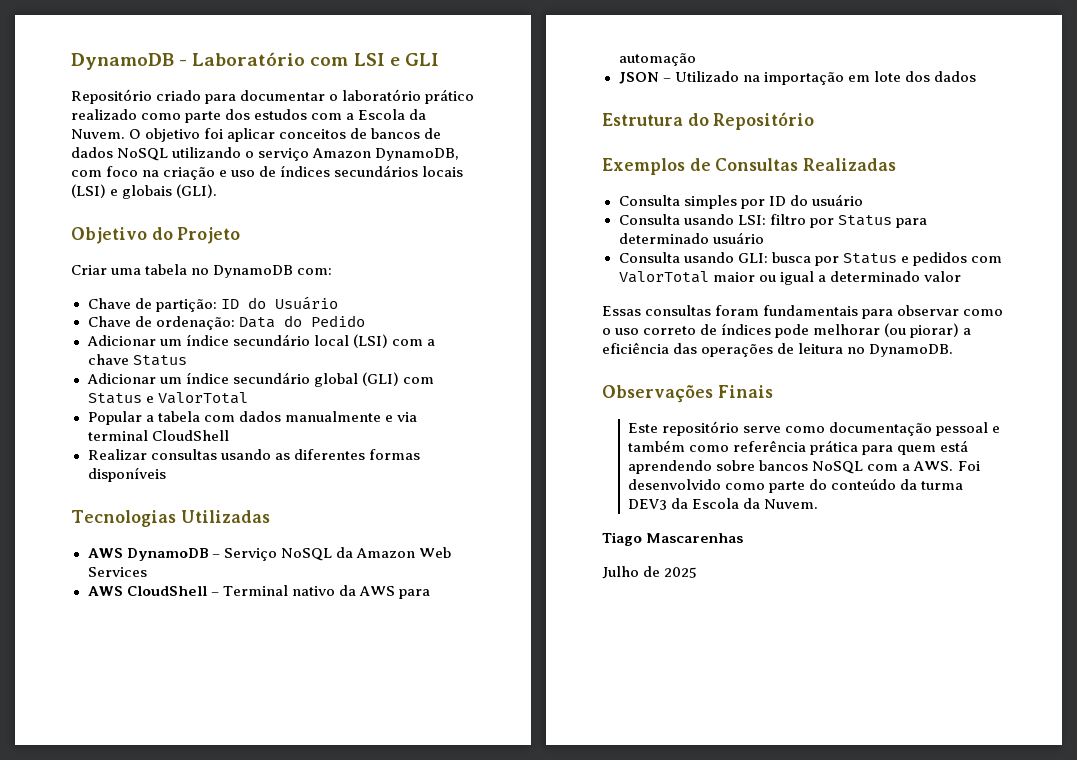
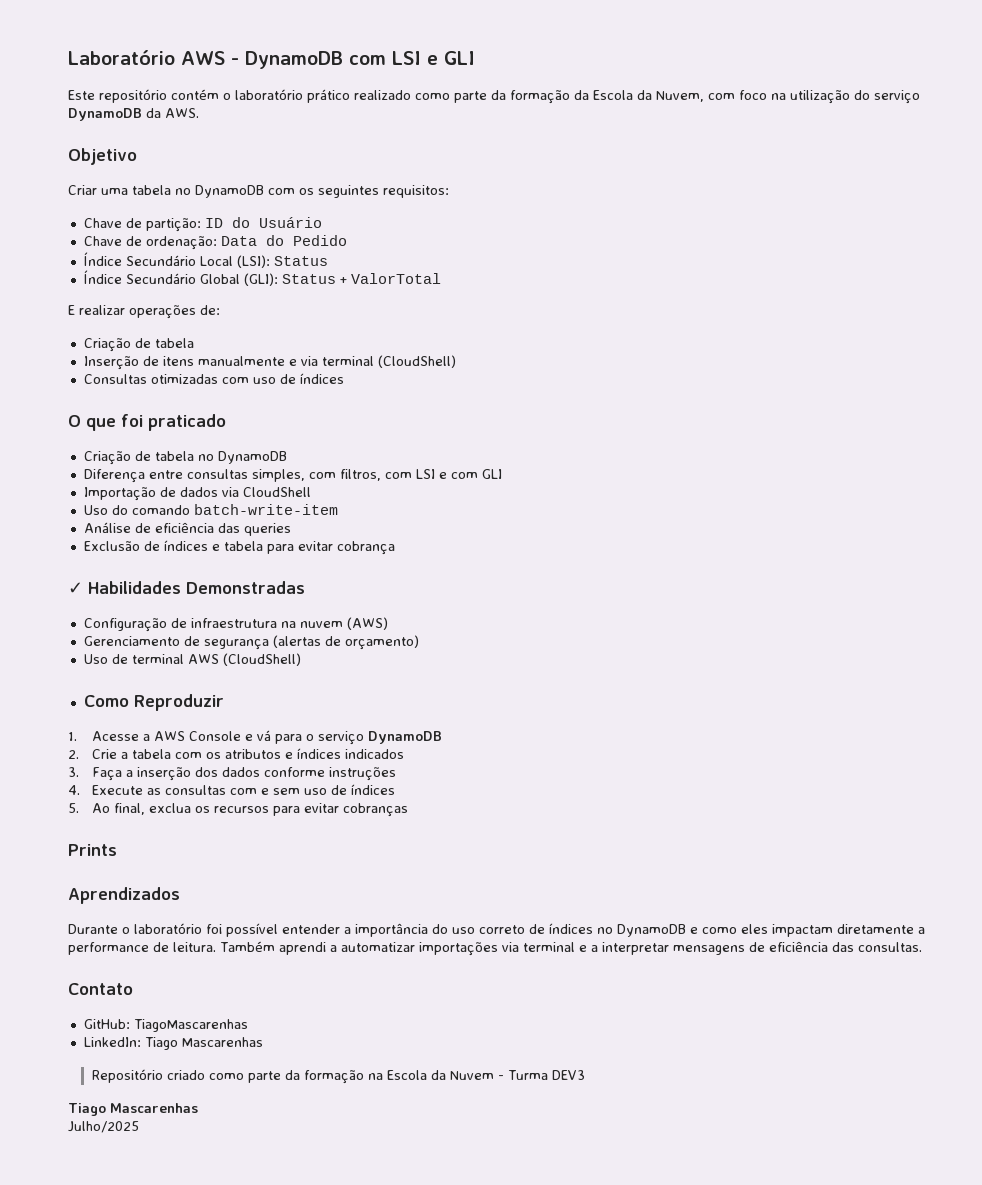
- DynamoDB - Laboratório com LSI e GLI
+ Laboratório AWS - DynamoDB com LSI e GLI
- Repositório criado para documentar o laboratório prático realizado como parte dos estudos com a Escola da Nuvem. O objetivo foi aplicar conceitos de bancos de dados NoSQL utilizando o serviço Amazon DynamoDB, com foco na criação e uso de índices secundários locais (LSI) e globais (GLI).
+ Este repositório contém o laboratório prático realizado como parte da formação da Escola da Nuvem, com foco na utilização do serviço DynamoDB da AWS.
- Objetivo do Projeto
+ Objetivo
- Criar uma tabela no DynamoDB com:
+ Criar uma tabela no DynamoDB com os seguintes requisitos:
- Adicionar um índice secundário local (LSI) com a chave Status
- Adicionar um índice secundário global (GLI) com Status e ValorTotal
- Popular a tabela com dados manualmente e via terminal CloudShell
- Realizar consultas usando as diferentes formas disponíveis
- Tecnologias Utilizadas
- AWS DynamoDB – Serviço NoSQL da Amazon Web Services
- AWS CloudShell – Terminal nativo da AWS para automação
- JSON – Utilizado na importação em lote dos dados
- Estrutura do Repositório
- Exemplos de Consultas Realizadas
- Consulta simples por ID do usuário
- Consulta usando LSI: filtro por Status para determinado usuário
- Consulta usando GLI: busca por Status e pedidos com ValorTotal maior ou igual a determinado valor
- Essas consultas foram fundamentais para observar como o uso correto de índices pode melhorar (ou piorar) a eficiência das operações de leitura no DynamoDB.
- Observações Finais
- Este repositório serve como documentação pessoal e também como referência prática para quem está aprendendo sobre bancos NoSQL com a AWS. Foi desenvolvido como parte do conteúdo da turma DEV3 da Escola da Nuvem.
+ Índice Secundário Local (LSI): Status
+ Índice Secundário Global (GLI): Status + ValorTotal
+ E realizar operações de:
+ Criação de tabela
+ Inserção de itens manualmente e via terminal (CloudShell)
+ Consultas otimizadas com uso de índices
+ O que foi praticado
+ Criação de tabela no DynamoDB
+ Diferença entre consultas simples, com filtros, com LSI e com GLI
+ Importação de dados via CloudShell
+ Uso do comando batch-write-item
+ Análise de eficiência das queries
+ Exclusão de índices e tabela para evitar cobrança
+ ✓ Habilidades Demonstradas
+ Configuração de infraestrutura na nuvem (AWS)
+ Gerenciamento de segurança (alertas de orçamento)
+ Uso de terminal AWS (CloudShell)
+ Como Reproduzir
+ 1. Acesse a AWS Console e vá para o serviço DynamoDB
+ 2. Crie a tabela com os atributos e índices indicados
+ 3. Faça a inserção dos dados conforme instruções
+ 4. Execute as consultas com e sem uso de índices
+ 5. Ao final, exclua os recursos para evitar cobranças
+ Prints
+ Aprendizados
+ Durante o laboratório foi possível entender a importância do uso correto de índices no DynamoDB e como eles impactam diretamente a performance de leitura. Também aprendi a automatizar importações via terminal e a interpretar mensagens de eficiência das consultas.
+ Contato
+ GitHub: TiagoMascarenhas
+ LinkedIn: Tiago Mascarenhas
+ Repositório criado como parte da formação na Escola da Nuvem - Turma DEV3
  Tiago Mascarenhas
- Julho de 2025
+ Julho/2025

